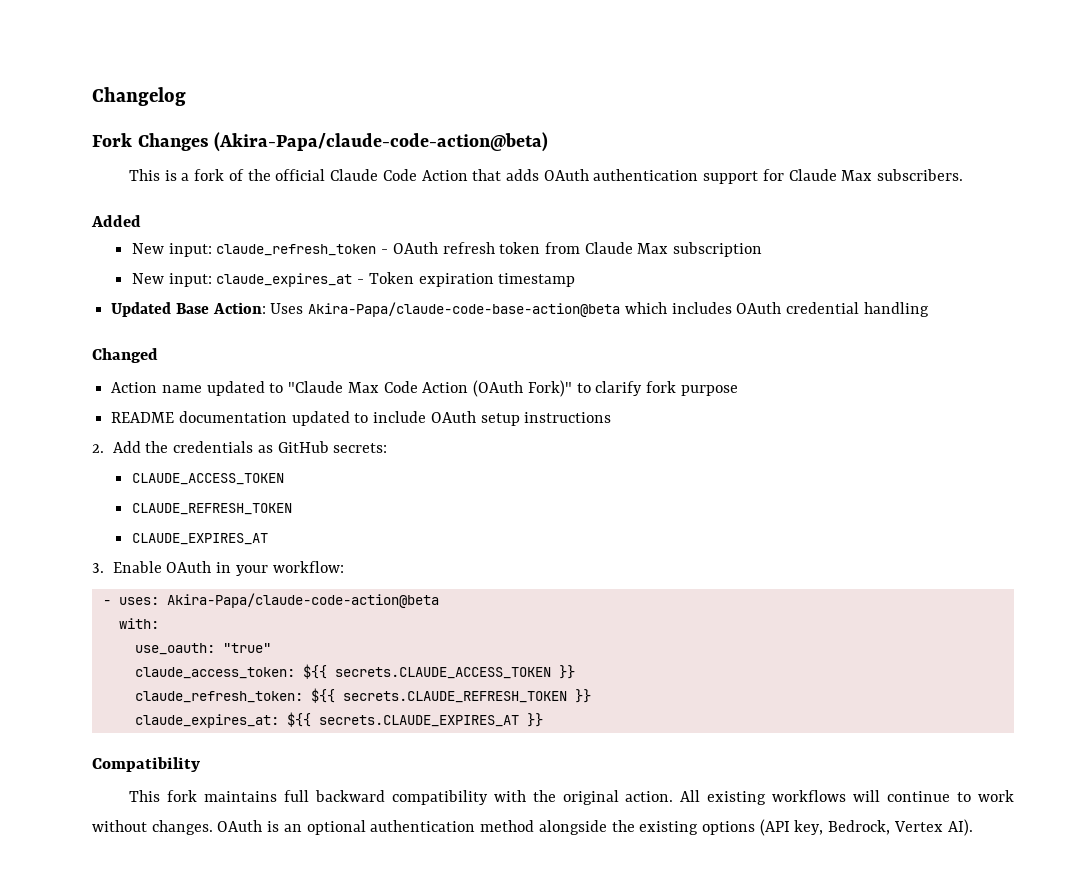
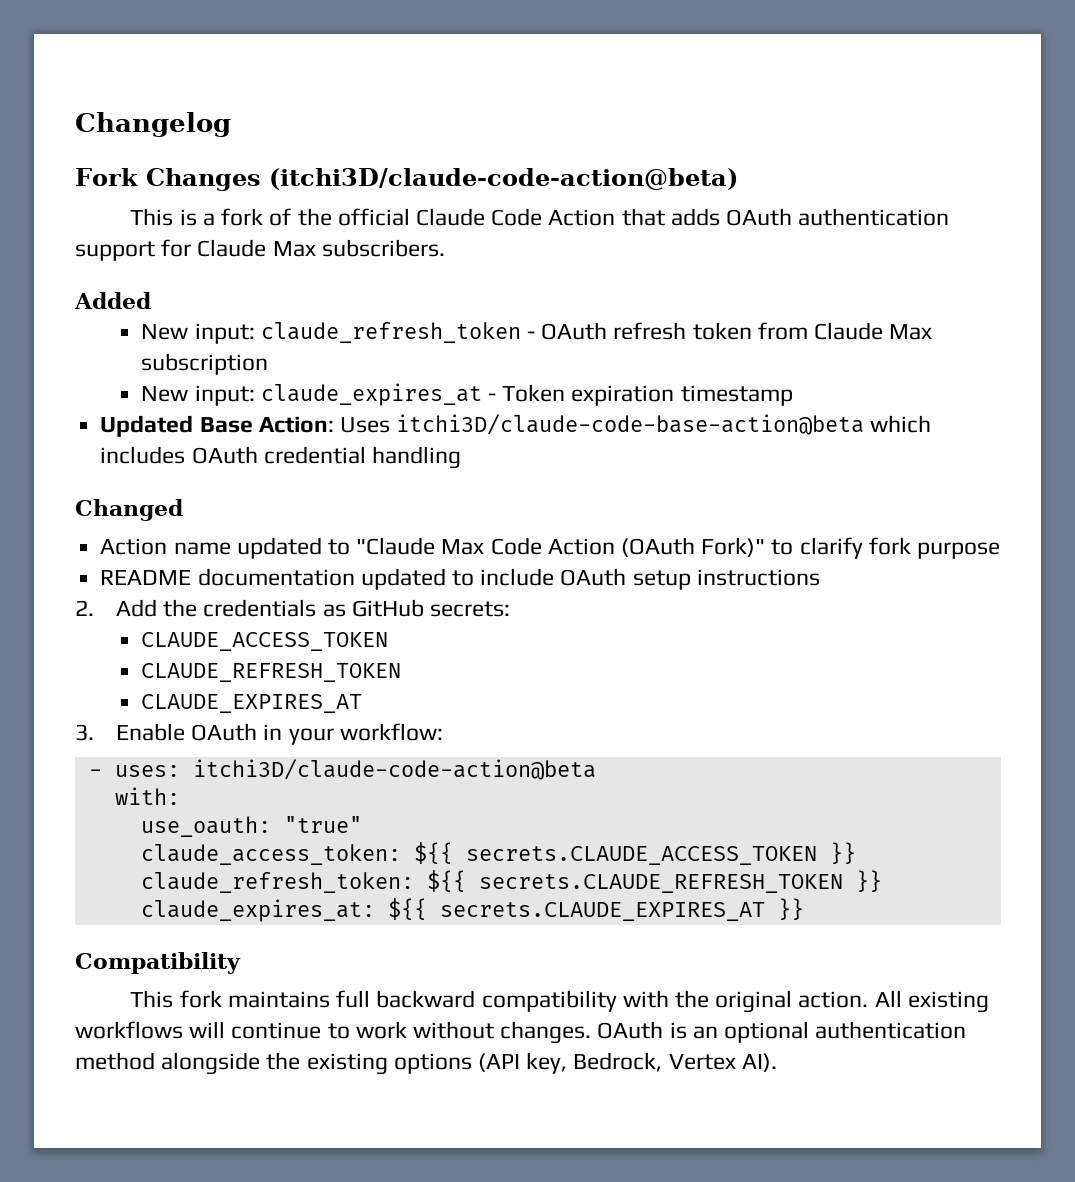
- Fork Changes (Akira-Papa/claude-code-action@beta)
+ Fork Changes (itchi3D/claude-code-action@beta)
- Updated Base Action: Uses Akira-Papa/claude-code-base-action@beta which includes OAuth credential handling
+ Updated Base Action: Uses itchi3D/claude-code-base-action@beta which includes OAuth credential handling
- - uses: Akira-Papa/claude-code-action@beta
+ - uses: itchi3D/claude-code-action@beta

